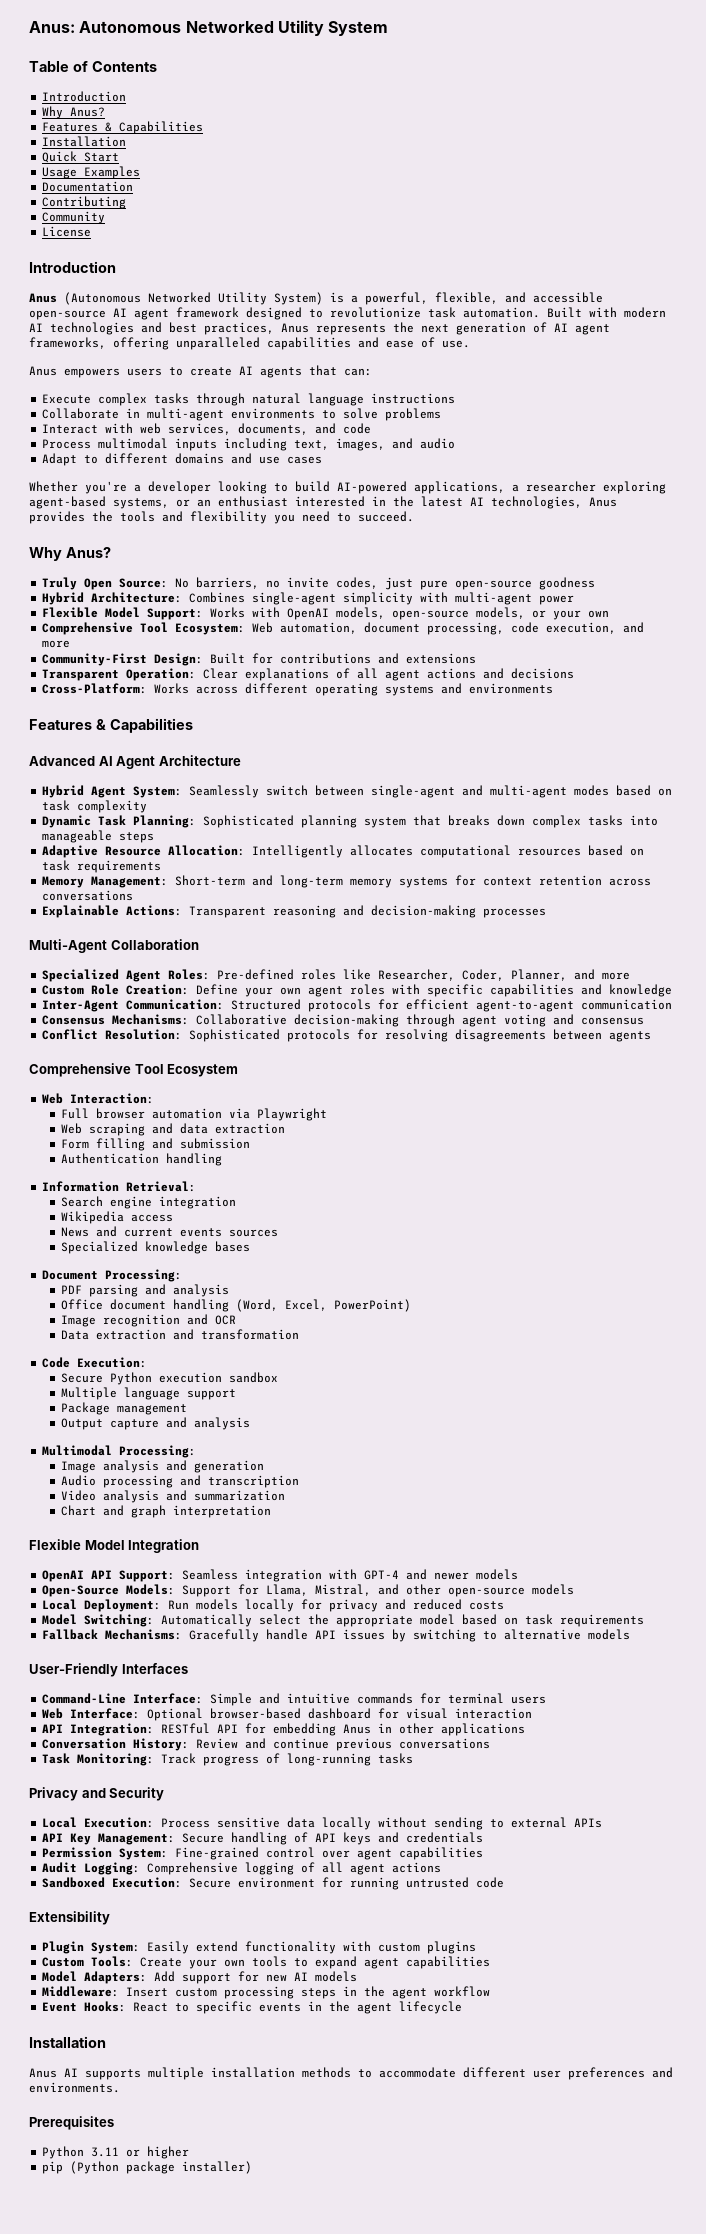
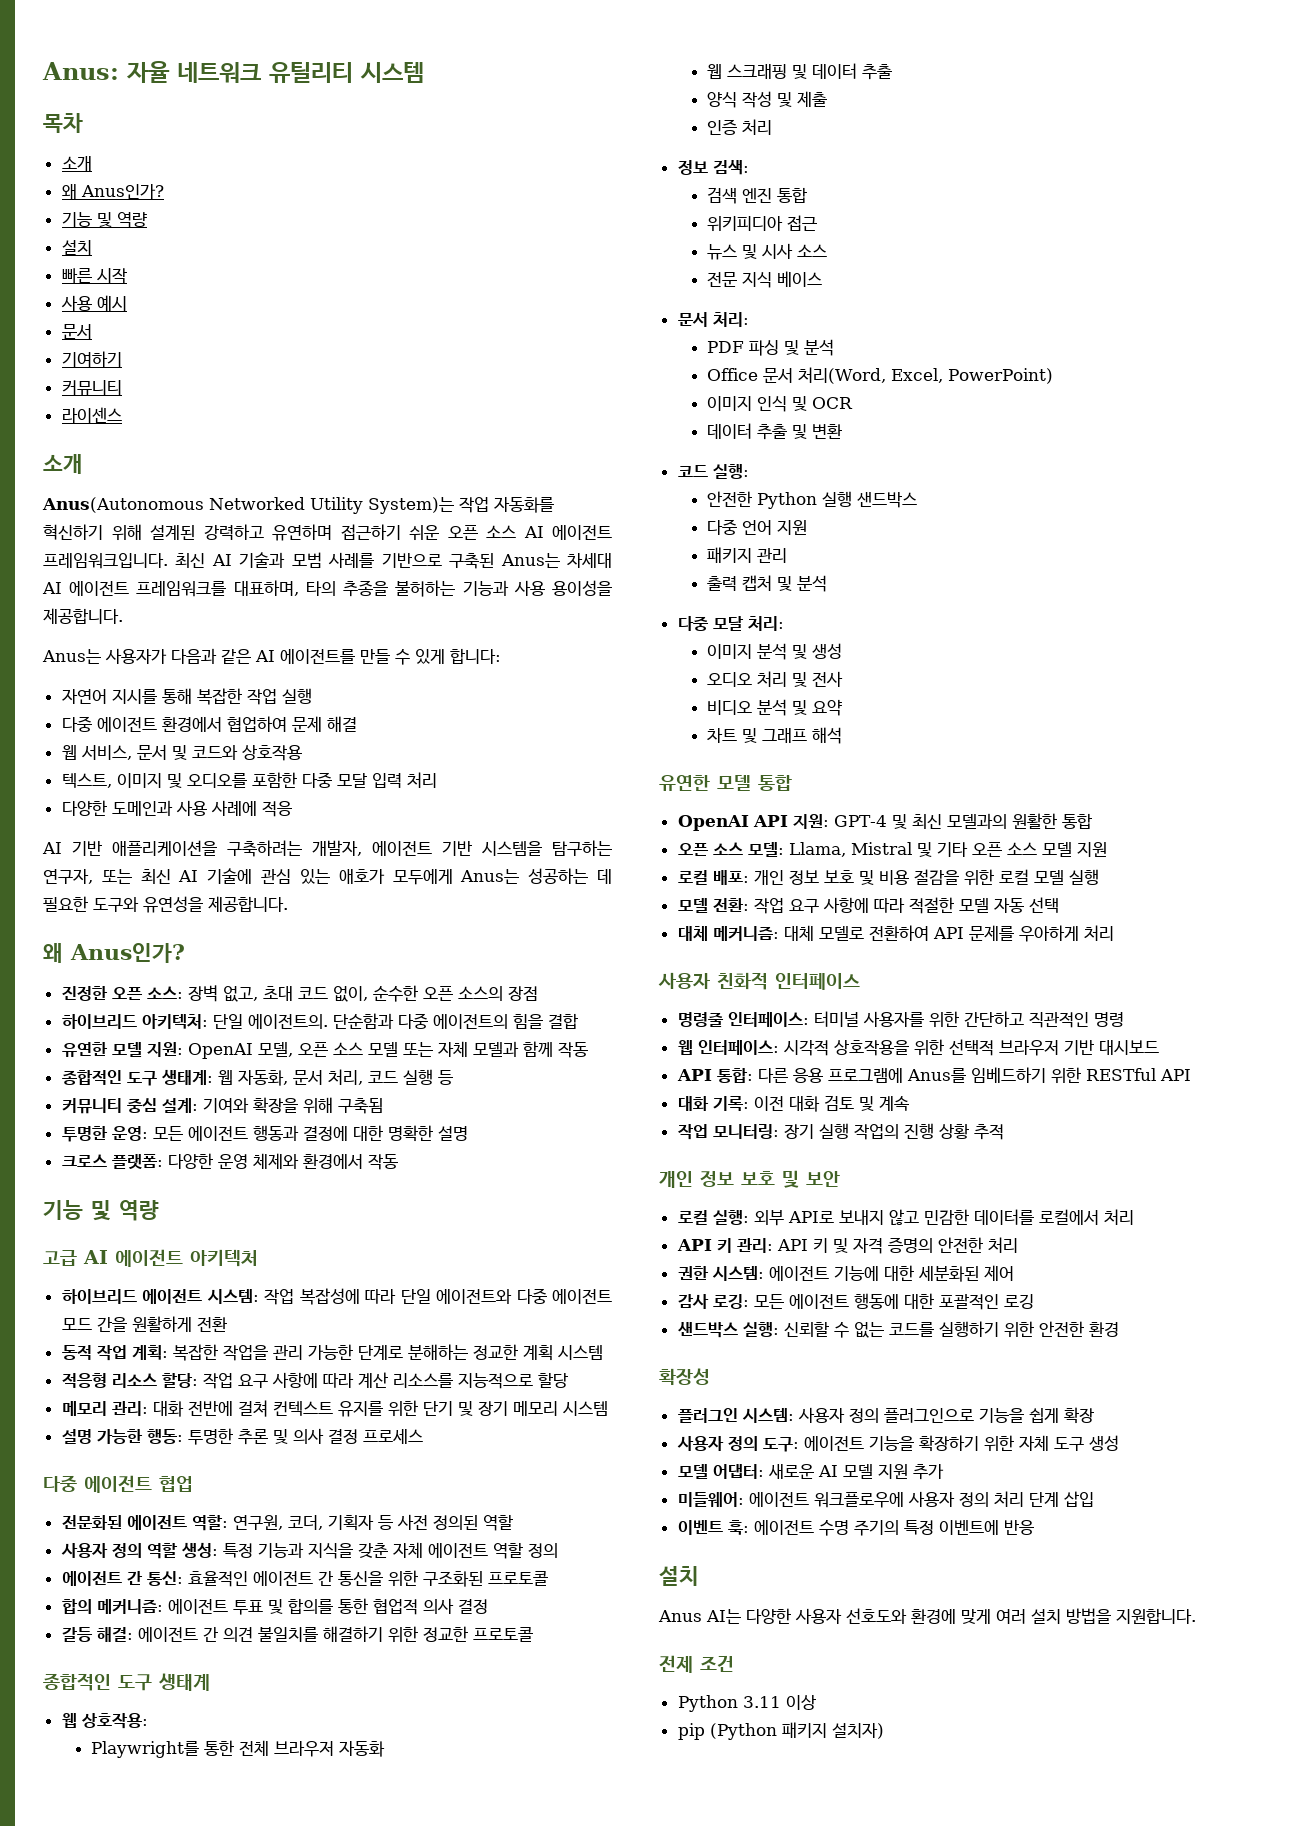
- Anus: Autonomous Networked Utility System
- Table of Contents
- Introduction
- Why Anus?
- Features & Capabilities
- Installation
- Quick Start
- Usage Examples
- Documentation
- Contributing
- Community
- License
- Introduction
- Anus (Autonomous Networked Utility System) is a powerful, flexible, and accessible open-source AI agent framework designed to revolutionize task automation. Built with modern AI technologies and best practices, Anus represents the next generation of AI agent frameworks, offering unparalleled capabilities and ease of use.
- Anus empowers users to create AI agents that can:
- Execute complex tasks through natural language instructions
- Collaborate in multi-agent environments to solve problems
- Interact with web services, documents, and code
- Process multimodal inputs including text, images, and audio
- Adapt to different domains and use cases
- Whether you're a developer looking to build AI-powered applications, a researcher exploring agent-based systems, or an enthusiast interested in the latest AI technologies, Anus provides the tools and flexibility you need to succeed.
- Why Anus?
- Truly Open Source: No barriers, no invite codes, just pure open-source goodness
- Hybrid Architecture: Combines single-agent simplicity with multi-agent power
- Flexible Model Support: Works with OpenAI models, open-source models, or your own
- Comprehensive Tool Ecosystem: Web automation, document processing, code execution, and more
- Community-First Design: Built for contributions and extensions
- Transparent Operation: Clear explanations of all agent actions and decisions
- Cross-Platform: Works across different operating systems and environments
- Features & Capabilities
- Advanced AI Agent Architecture
- Hybrid Agent System: Seamlessly switch between single-agent and multi-agent modes based on task complexity
- Dynamic Task Planning: Sophisticated planning system that breaks down complex tasks into manageable steps
- Adaptive Resource Allocation: Intelligently allocates computational resources based on task requirements
- Memory Management: Short-term and long-term memory systems for context retention across conversations
- Explainable Actions: Transparent reasoning and decision-making processes
- Multi-Agent Collaboration
- Specialized Agent Roles: Pre-defined roles like Researcher, Coder, Planner, and more
- Custom Role Creation: Define your own agent roles with specific capabilities and knowledge
- Inter-Agent Communication: Structured protocols for efficient agent-to-agent communication
- Consensus Mechanisms: Collaborative decision-making through agent voting and consensus
- Conflict Resolution: Sophisticated protocols for resolving disagreements between agents
- Comprehensive Tool Ecosystem
- Web Interaction:
- Full browser automation via Playwright
- Web scraping and data extraction
- Form filling and submission
- Authentication handling
- Information Retrieval:
- Search engine integration
- Wikipedia access
- News and current events sources
- Specialized knowledge bases
- Document Processing:
- PDF parsing and analysis
- Office document handling (Word, Excel, PowerPoint)
- Image recognition and OCR
- Data extraction and transformation
- Code Execution:
- Secure Python execution sandbox
- Multiple language support
- Package management
- Output capture and analysis
- Multimodal Processing:
- Image analysis and generation
- Audio processing and transcription
- Video analysis and summarization
- Chart and graph interpretation
- Flexible Model Integration
- OpenAI API Support: Seamless integration with GPT-4 and newer models
- Open-Source Models: Support for Llama, Mistral, and other open-source models
- Local Deployment: Run models locally for privacy and reduced costs
- Model Switching: Automatically select the appropriate model based on task requirements
- Fallback Mechanisms: Gracefully handle API issues by switching to alternative models
- User-Friendly Interfaces
- Command-Line Interface: Simple and intuitive commands for terminal users
- Web Interface: Optional browser-based dashboard for visual interaction
- API Integration: RESTful API for embedding Anus in other applications
- Conversation History: Review and continue previous conversations
- Task Monitoring: Track progress of long-running tasks
- Privacy and Security
- Local Execution: Process sensitive data locally without sending to external APIs
- API Key Management: Secure handling of API keys and credentials
- Permission System: Fine-grained control over agent capabilities
- Audit Logging: Comprehensive logging of all agent actions
- Sandboxed Execution: Secure environment for running untrusted code
- Extensibility
- Plugin System: Easily extend functionality with custom plugins
- Custom Tools: Create your own tools to expand agent capabilities
- Model Adapters: Add support for new AI models
- Middleware: Insert custom processing steps in the agent workflow
- Event Hooks: React to specific events in the agent lifecycle
- Installation
- Anus AI supports multiple installation methods to accommodate different user preferences and environments.
- Prerequisites
+ Anus: 자율 네트워크 유틸리티 시스템
+ 목차
+ 소개
+ 왜 Anus인가?
+ 기능 및 역량
+ 설치
+ 빠른 시작
+ 사용 예시
+ 문서
+ 기여하기
+ 커뮤니티
+ 라이센스
+ 소개
+ Anus(Autonomous Networked Utility System)는 작업 자동화를 혁신하기 위해 설계된 강력하고 유연하며 접근하기 쉬운 오픈 소스 AI 에이전트 프레임워크입니다. 최신 AI 기술과 모범 사례를 기반으로 구축된 Anus는 차세대 AI 에이전트 프레임워크를 대표하며, 타의 추종을 불허하는 기능과 사용 용이성을 제공합니다.
+ Anus는 사용자가 다음과 같은 AI 에이전트를 만들 수 있게 합니다:
+ 자연어 지시를 통해 복잡한 작업 실행
+ 다중 에이전트 환경에서 협업하여 문제 해결
+ 웹 서비스, 문서 및 코드와 상호작용
+ 텍스트, 이미지 및 오디오를 포함한 다중 모달 입력 처리
+ 다양한 도메인과 사용 사례에 적응
+ AI 기반 애플리케이션을 구축하려는 개발자, 에이전트 기반 시스템을 탐구하는 연구자, 또는 최신 AI 기술에 관심 있는 애호가 모두에게 Anus는 성공하는 데 필요한 도구와 유연성을 제공합니다.
+ 왜 Anus인가?
+ 진정한 오픈 소스: 장벽 없고, 초대 코드 없이, 순수한 오픈 소스의 장점
+ 하이브리드 아키텍처: 단일 에이전트의. 단순함과 다중 에이전트의 힘을 결합
+ 유연한 모델 지원: OpenAI 모델, 오픈 소스 모델 또는 자체 모델과 함께 작동
+ 종합적인 도구 생태계: 웹 자동화, 문서 처리, 코드 실행 등
+ 커뮤니티 중심 설계: 기여와 확장을 위해 구축됨
+ 투명한 운영: 모든 에이전트 행동과 결정에 대한 명확한 설명
+ 크로스 플랫폼: 다양한 운영 체제와 환경에서 작동
+ 기능 및 역량
+ 고급 AI 에이전트 아키텍처
+ 하이브리드 에이전트 시스템: 작업 복잡성에 따라 단일 에이전트와 다중 에이전트 모드 간을 원활하게 전환
+ 동적 작업 계획: 복잡한 작업을 관리 가능한 단계로 분해하는 정교한 계획 시스템
+ 적응형 리소스 할당: 작업 요구 사항에 따라 계산 리소스를 지능적으로 할당
+ 메모리 관리: 대화 전반에 걸쳐 컨텍스트 유지를 위한 단기 및 장기 메모리 시스템
+ 설명 가능한 행동: 투명한 추론 및 의사 결정 프로세스
+ 다중 에이전트 협업
+ 전문화된 에이전트 역할: 연구원, 코더, 기획자 등 사전 정의된 역할
+ 사용자 정의 역할 생성: 특정 기능과 지식을 갖춘 자체 에이전트 역할 정의
+ 에이전트 간 통신: 효율적인 에이전트 간 통신을 위한 구조화된 프로토콜
+ 합의 메커니즘: 에이전트 투표 및 합의를 통한 협업적 의사 결정
+ 갈등 해결: 에이전트 간 의견 불일치를 해결하기 위한 정교한 프로토콜
+ 종합적인 도구 생태계
+ 웹 상호작용:
+ Playwright를 통한 전체 브라우저 자동화
+ 웹 스크래핑 및 데이터 추출
+ 양식 작성 및 제출
+ 인증 처리
+ 정보 검색:
+ 검색 엔진 통합
+ 위키피디아 접근
+ 뉴스 및 시사 소스
+ 전문 지식 베이스
+ 문서 처리:
+ PDF 파싱 및 분석
+ Office 문서 처리(Word, Excel, PowerPoint)
+ 이미지 인식 및 OCR
+ 데이터 추출 및 변환
+ 코드 실행:
+ 안전한 Python 실행 샌드박스
+ 다중 언어 지원
+ 패키지 관리
+ 출력 캡처 및 분석
+ 다중 모달 처리:
+ 이미지 분석 및 생성
+ 오디오 처리 및 전사
+ 비디오 분석 및 요약
+ 차트 및 그래프 해석
+ 유연한 모델 통합
+ OpenAI API 지원: GPT-4 및 최신 모델과의 원활한 통합
+ 오픈 소스 모델: Llama, Mistral 및 기타 오픈 소스 모델 지원
+ 로컬 배포: 개인 정보 보호 및 비용 절감을 위한 로컬 모델 실행
+ 모델 전환: 작업 요구 사항에 따라 적절한 모델 자동 선택
+ 대체 메커니즘: 대체 모델로 전환하여 API 문제를 우아하게 처리
+ 사용자 친화적 인터페이스
+ 명령줄 인터페이스: 터미널 사용자를 위한 간단하고 직관적인 명령
+ 웹 인터페이스: 시각적 상호작용을 위한 선택적 브라우저 기반 대시보드
+ API 통합: 다른 응용 프로그램에 Anus를 임베드하기 위한 RESTful API
+ 대화 기록: 이전 대화 검토 및 계속
+ 작업 모니터링: 장기 실행 작업의 진행 상황 추적
+ 개인 정보 보호 및 보안
+ 로컬 실행: 외부 API로 보내지 않고 민감한 데이터를 로컬에서 처리
+ API 키 관리: API 키 및 자격 증명의 안전한 처리
+ 권한 시스템: 에이전트 기능에 대한 세분화된 제어
+ 감사 로깅: 모든 에이전트 행동에 대한 포괄적인 로깅
+ 샌드박스 실행: 신뢰할 수 없는 코드를 실행하기 위한 안전한 환경
+ 확장성
+ 플러그인 시스템: 사용자 정의 플러그인으로 기능을 쉽게 확장
+ 사용자 정의 도구: 에이전트 기능을 확장하기 위한 자체 도구 생성
+ 모델 어댑터: 새로운 AI 모델 지원 추가
+ 미들웨어: 에이전트 워크플로우에 사용자 정의 처리 단계 삽입
+ 이벤트 훅: 에이전트 수명 주기의 특정 이벤트에 반응
+ 설치
+ Anus AI는 다양한 사용자 선호도와 환경에 맞게 여러 설치 방법을 지원합니다.
+ 전제 조건
- Python 3.11 or higher
+ Python 3.11 이상
- pip (Python package installer)
+ pip (Python 패키지 설치자)

